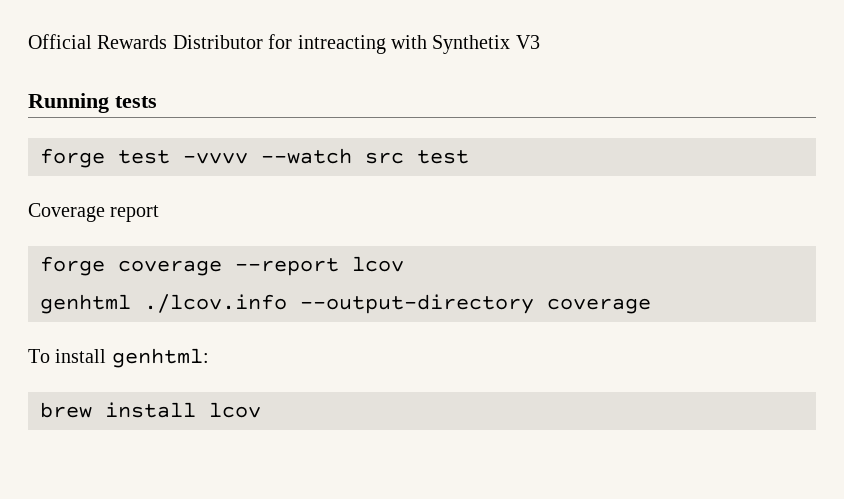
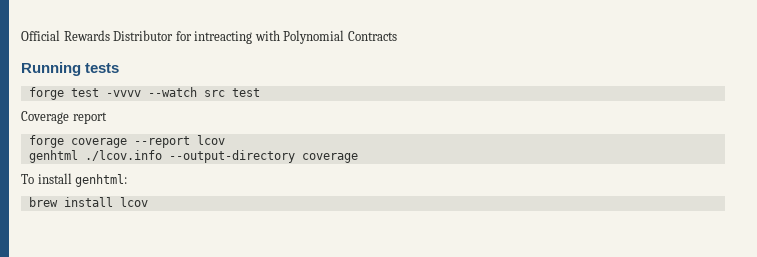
- Official Rewards Distributor for intreacting with Synthetix V3
+ Official Rewards Distributor for intreacting with Polynomial Contracts

